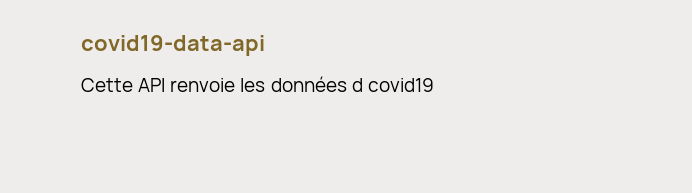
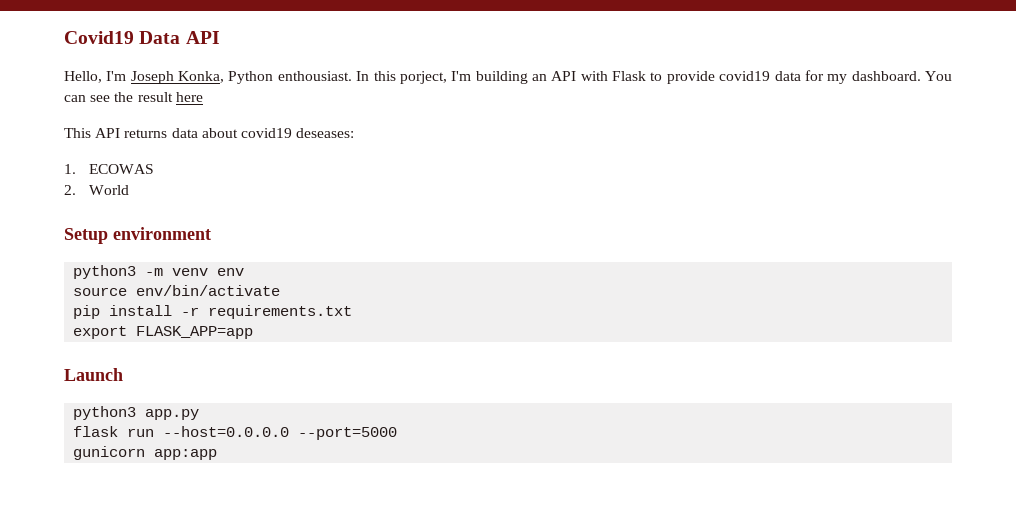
- covid19-data-api
- Cette API renvoie les données d covid19
+ Covid19 Data API
+ Hello, I'm Joseph Konka, Python enthousiast. In this porject, I'm building an API with Flask to provide covid19 data for my dashboard. You can see the result here
+ This API returns data about covid19 deseases:
+ 1. ECOWAS
+ 2. World
+ Setup environment
+ python3 -m venv env
+ source env/bin/activate
+ pip install -r requirements.txt
+ export FLASK_APP=app
+ Launch
+ python3 app.py
+ flask run --host=0.0.0.0 --port=5000
+ gunicorn app:app

